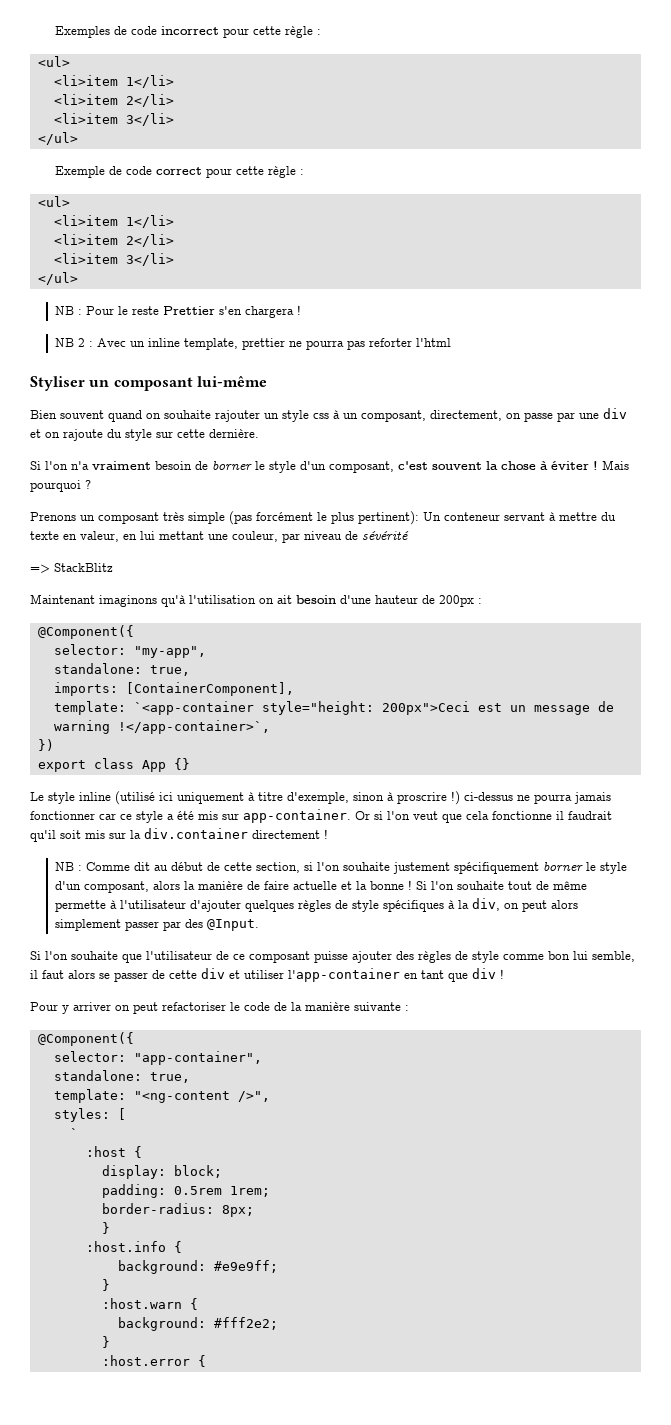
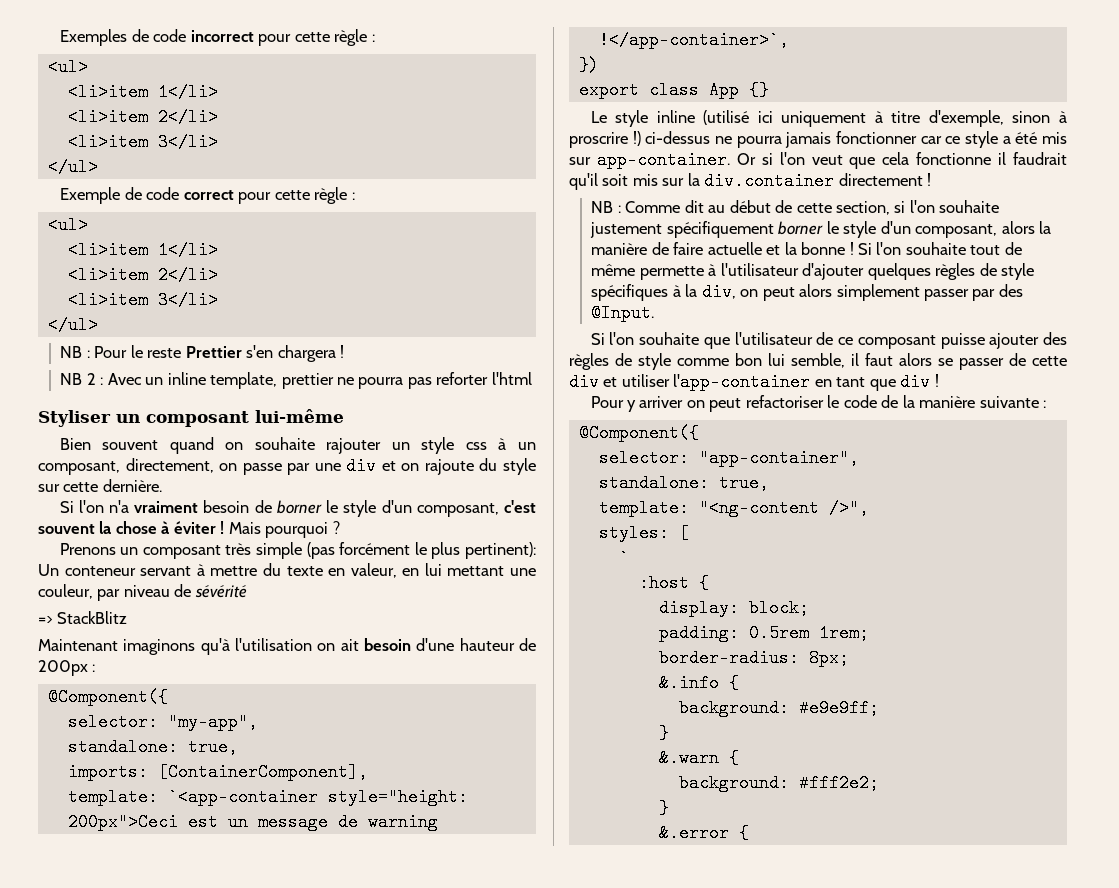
  border-radius: 8px;
- }
- :host.info {
+ &.info {
- :host.warn {
+ &.warn {
- :host.error {
+ &.error {

